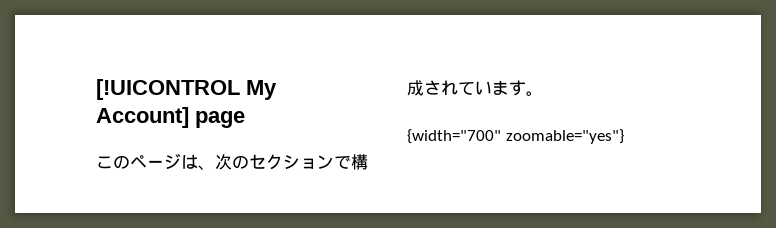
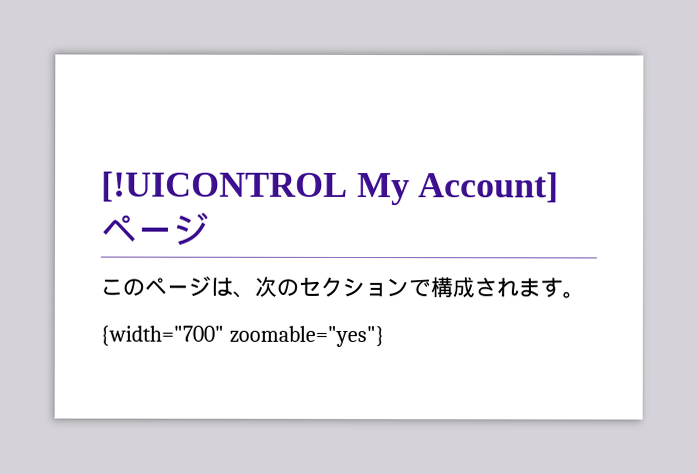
- [!UICONTROL My Account] page
+ [!UICONTROL My Account]ページ
- このページは、次のセクションで構成されています。
+ このページは、次のセクションで構成されます。

